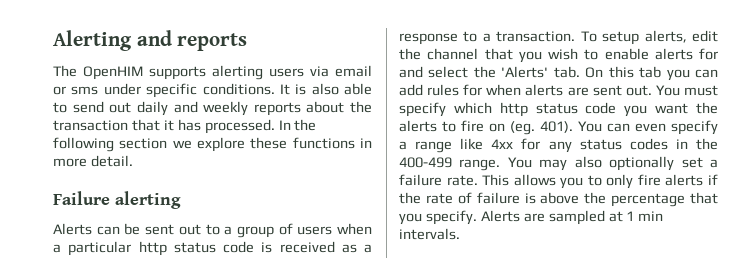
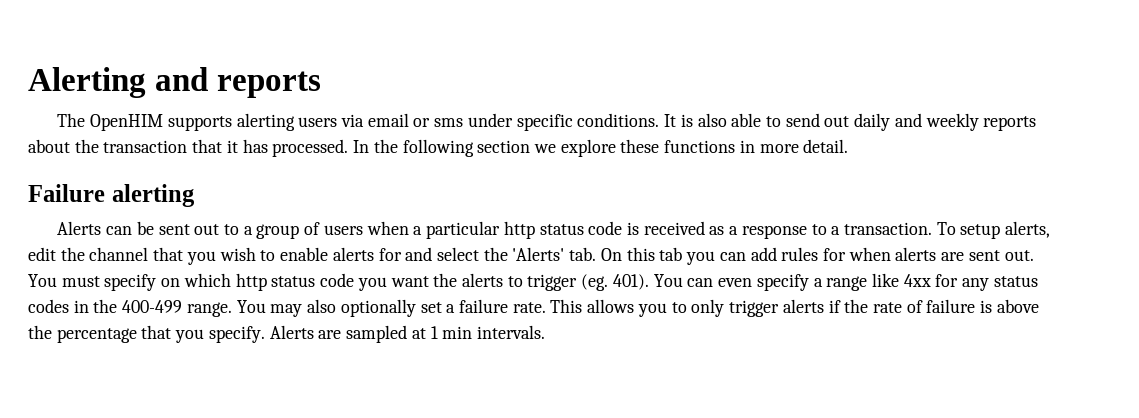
- You must specify which http status code you want the alerts to fire on (eg. 401).
+ You must specify on which http status code you want the alerts to trigger (eg. 401).
- This allows you to only fire alerts if the rate of failure is above the percentage that you specify.
+ This allows you to only trigger alerts if the rate of failure is above the percentage that you specify.

